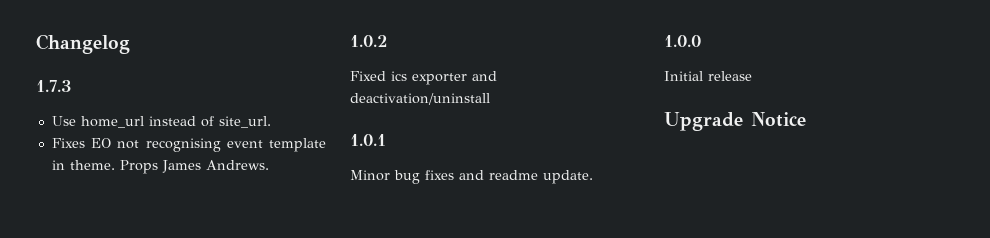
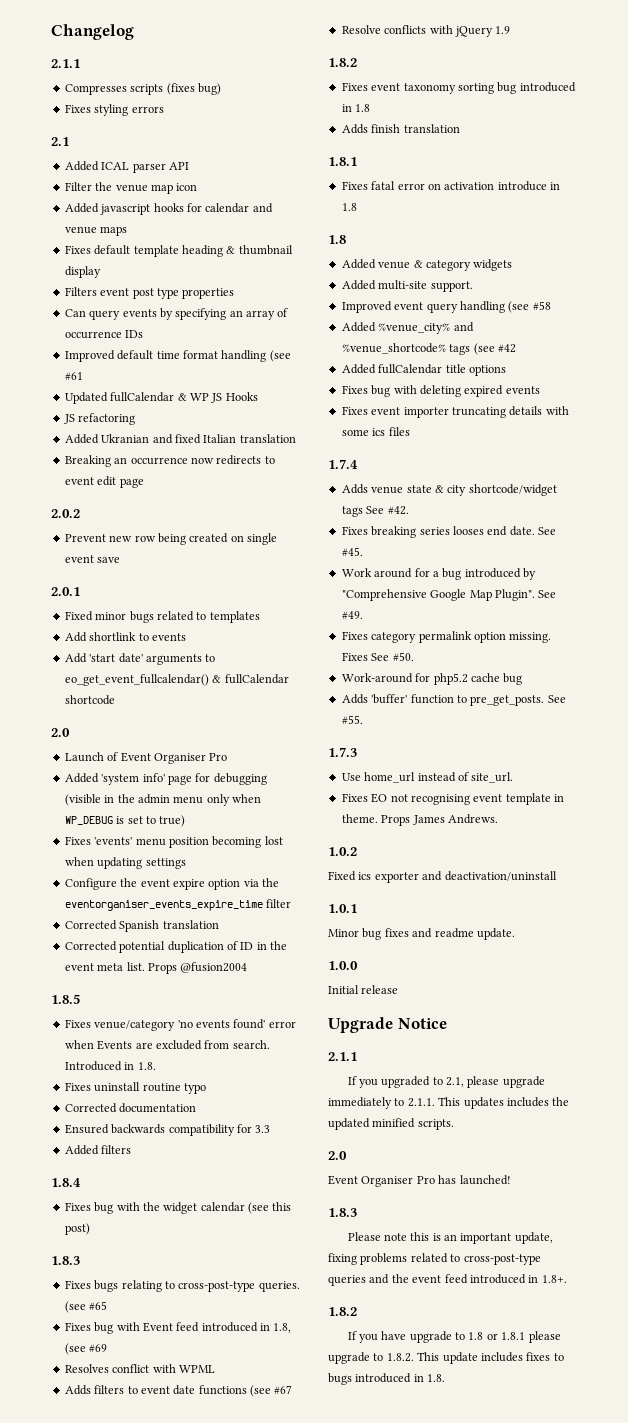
  Changelog
+ 2.1.1
+ Compresses scripts (fixes bug)
+ Fixes styling errors
+ 2.1
+ Added ICAL parser API
+ Filter the venue map icon
+ Added javascript hooks for calendar and venue maps
+ Fixes default template heading & thumbnail display
+ Filters event post type properties
+ Can query events by specifying an array of occurrence IDs
+ Improved default time format handling (see #61
+ Updated fullCalendar & WP JS Hooks
+ JS refactoring
+ Added Ukranian and fixed Italian translation
+ Breaking an occurrence now redirects to event edit page
+ 2.0.2
+ Prevent new row being created on single event save
+ 2.0.1
+ Fixed minor bugs related to templates
+ Add shortlink to events
+ Add 'start date' arguments to eo_get_event_fullcalendar() & fullCalendar shortcode
+ 2.0
+ Launch of Event Organiser Pro
+ Added 'system info' page for debugging (visible in the admin menu only when WP_DEBUG is set to true)
+ Fixes 'events' menu position becoming lost when updating settings
+ Configure the event expire option via the eventorganiser_events_expire_time filter
+ Corrected Spanish translation
+ Corrected potential duplication of ID in the event meta list. Props @fusion2004
+ 1.8.5
+ Fixes venue/category 'no events found' error when Events are excluded from search. Introduced in 1.8.
+ Fixes uninstall routine typo
+ Corrected documentation
+ Ensured backwards compatibility for 3.3
+ Added filters
+ 1.8.4
+ Fixes bug with the widget calendar (see this post)
+ 1.8.3
+ Fixes bugs relating to cross-post-type queries. (see #65
+ Fixes bug with Event feed introduced in 1.8, (see #69
+ Resolves conflict with WPML
+ Adds filters to event date functions (see #67
+ Resolve conflicts with jQuery 1.9
+ 1.8.2
+ Fixes event taxonomy sorting bug introduced in 1.8
+ Adds finish translation
+ 1.8.1
+ Fixes fatal error on activation introduce in 1.8
+ 1.8
+ Added venue & category widgets
+ Added multi-site support.
+ Improved event query handling (see #58
+ Added %venue_city% and %venue_shortcode% tags (see #42
+ Added fullCalendar title options
+ Fixes bug with deleting expired events
+ Fixes event importer truncating details with some ics files
+ 1.7.4
+ Adds venue state & city shortcode/widget tags See #42.
+ Fixes breaking series looses end date. See #45.
+ Work around for a bug introduced by "Comprehensive Google Map Plugin". See #49.
+ Fixes category permalink option missing. Fixes See #50.
+ Work-around for php5.2 cache bug
+ Adds 'buffer' function to pre_get_posts. See #55.
  Upgrade Notice
+ 2.1.1
+ If you upgraded to 2.1, please upgrade immediately to 2.1.1. This updates includes the updated minified scripts.
+ 2.0
+ Event Organiser Pro has launched!
+ 1.8.3
+ Please note this is an important update, fixing problems related to cross-post-type queries and the event feed introduced in 1.8+.
+ 1.8.2
+ If you have upgrade to 1.8 or 1.8.1 please upgrade to 1.8.2. This update includes fixes to bugs introduced in 1.8.

